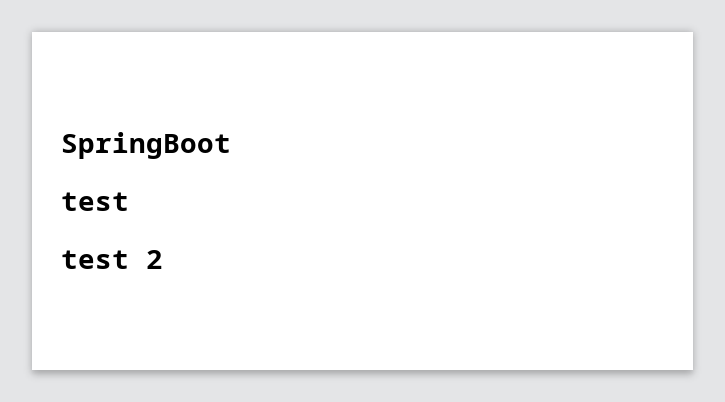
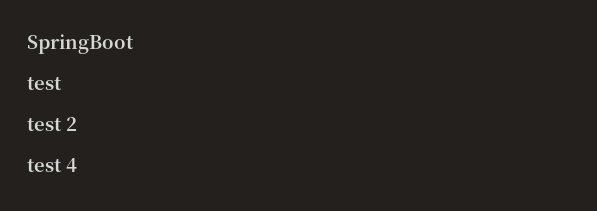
+ test 4

